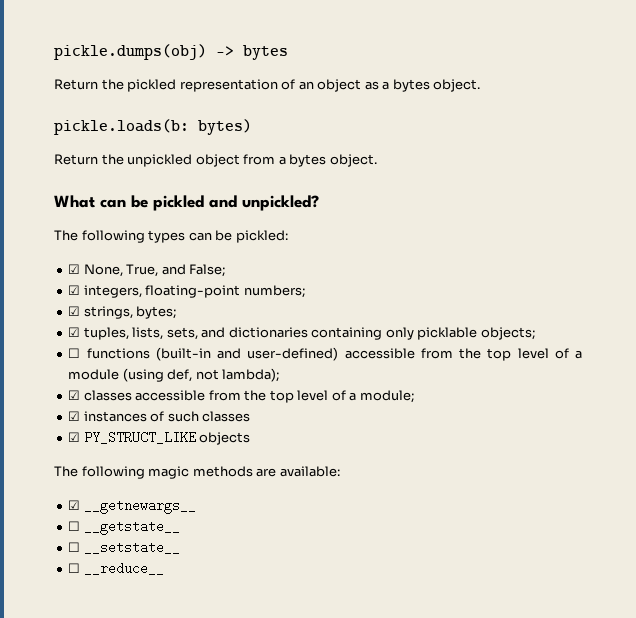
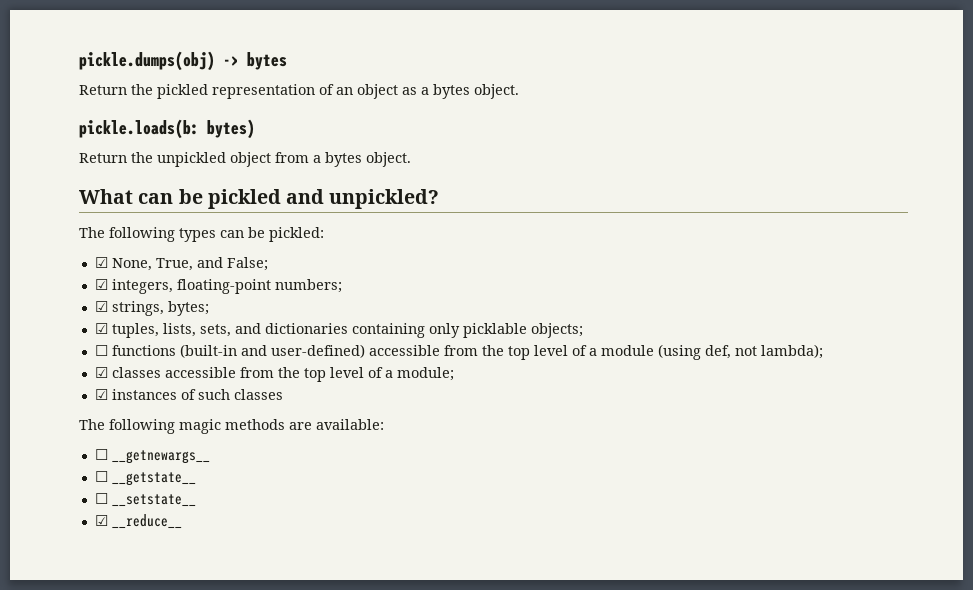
- ☑ PY_STRUCT_LIKE objects
- ☑ __getnewargs__
+ ☐ __getnewargs__
- ☐ __reduce__
+ ☑ __reduce__

